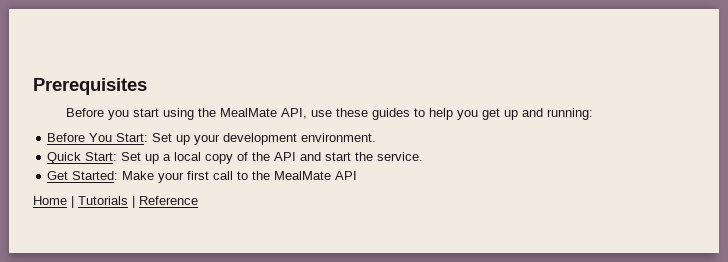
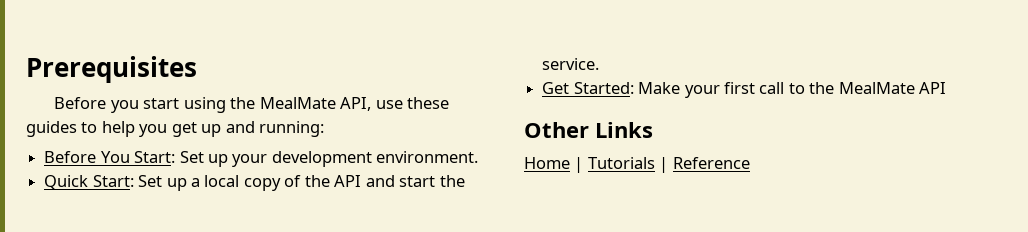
+ Other Links

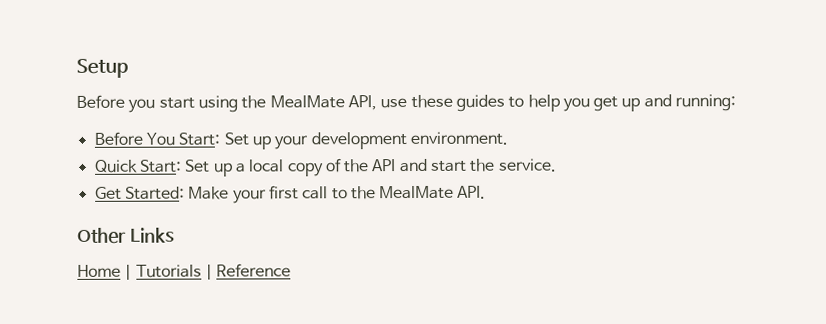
- Prerequisites
+ Setup
- Get Started: Make your first call to the MealMate API
+ Get Started: Make your first call to the MealMate API.

